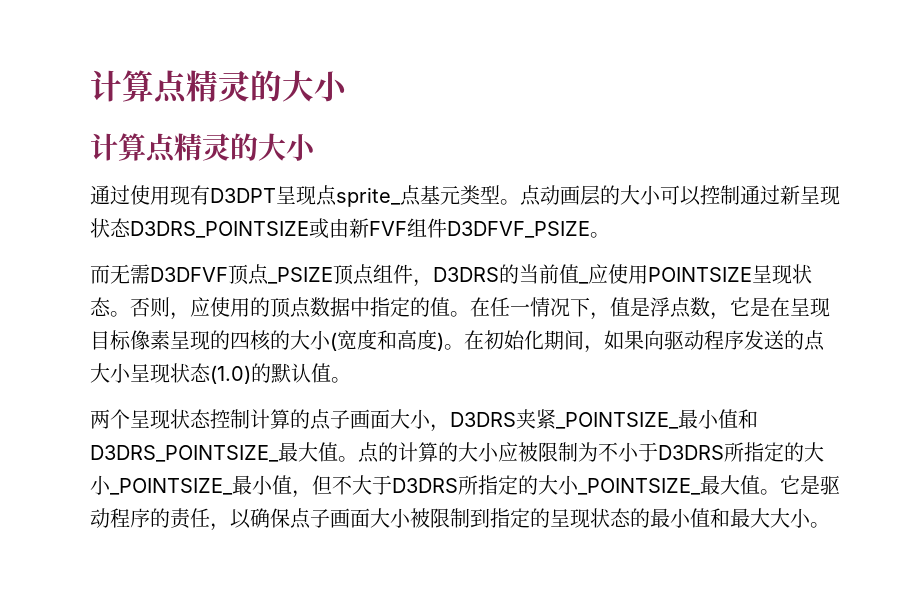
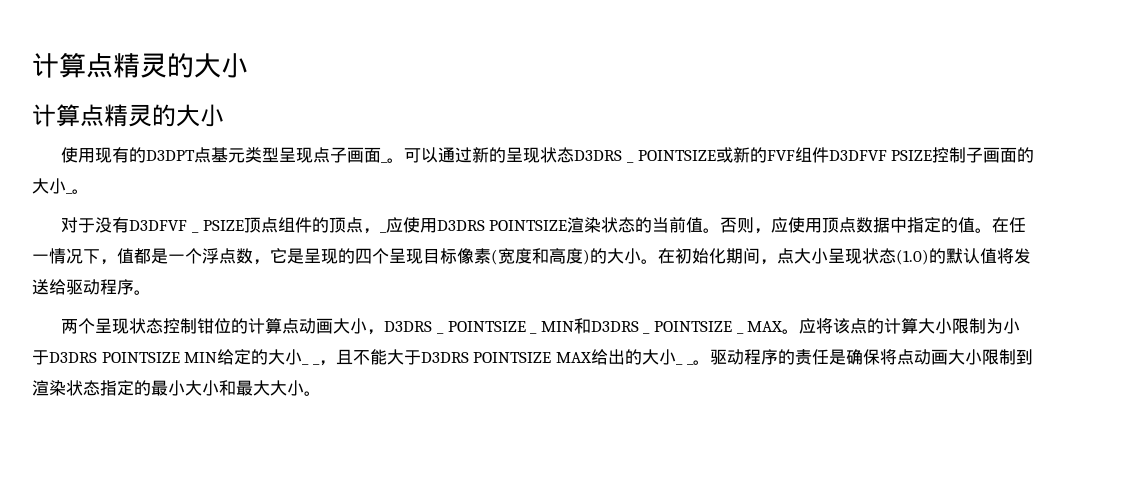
- 通过使用现有D3DPT呈现点sprite_点基元类型。点动画层的大小可以控制通过新呈现状态D3DRS_POINTSIZE或由新FVF组件D3DFVF_PSIZE。
- 而无需D3DFVF顶点_PSIZE顶点组件，D3DRS的当前值_应使用POINTSIZE呈现状态。
+ 使用现有的D3DPT点基元类型呈现点子画面_。可以通过新的呈现状态D3DRS _ POINTSIZE或新的FVF组件D3DFVF PSIZE控制子画面的大小_。
+ 对于没有D3DFVF _ PSIZE顶点组件的顶点，_应使用D3DRS POINTSIZE渲染状态的当前值。
- 否则，应使用的顶点数据中指定的值。
+ 否则，应使用顶点数据中指定的值。
- 在任一情况下，值是浮点数，它是在呈现目标像素呈现的四核的大小(宽度和高度)。
+ 在任一情况下，值都是一个浮点数，它是呈现的四个呈现目标像素(宽度和高度)的大小。
- 在初始化期间，如果向驱动程序发送的点大小呈现状态(1.0)的默认值。
+ 在初始化期间，点大小呈现状态(1.0)的默认值将发送给驱动程序。
- 两个呈现状态控制计算的点子画面大小，D3DRS夹紧_POINTSIZE_最小值和D3DRS_POINTSIZE_最大值。点的计算的大小应被限制为不小于D3DRS所指定的大小_POINTSIZE_最小值，但不大于D3DRS所指定的大小_POINTSIZE_最大值。它是驱动程序的责任，以确保点子画面大小被限制到指定的呈现状态的最小值和最大大小。
+ 两个呈现状态控制钳位的计算点动画大小，D3DRS _ POINTSIZE _ MIN和D3DRS _ POINTSIZE _ MAX。应将该点的计算大小限制为小于D3DRS POINTSIZE MIN给定的大小_ _，且不能大于D3DRS POINTSIZE MAX给出的大小_ _。驱动程序的责任是确保将点动画大小限制到渲染状态指定的最小大小和最大大小。

